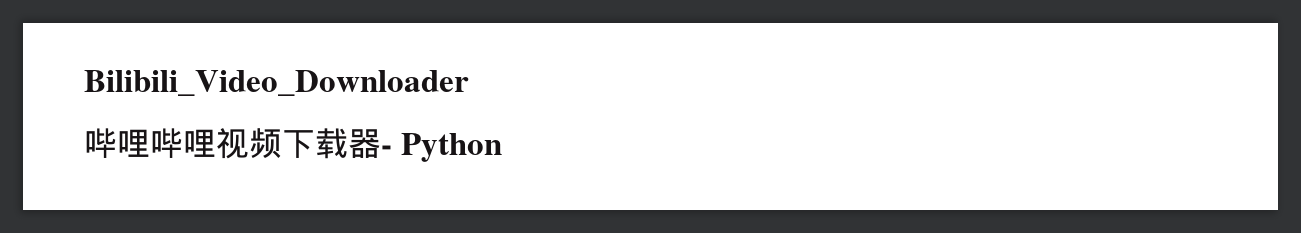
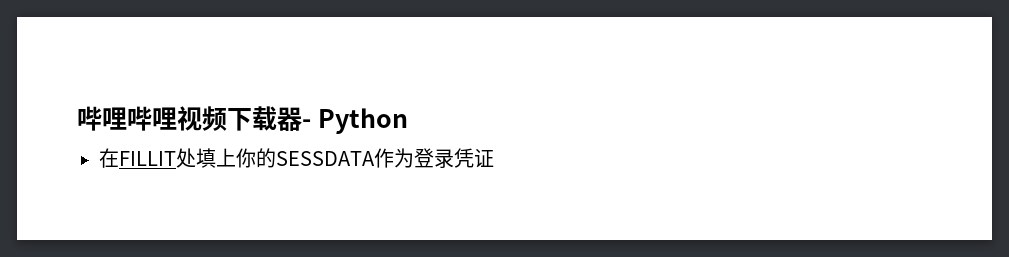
- Bilibili_Video_Downloader
+ 在FILLIT处填上你的SESSDATA作为登录凭证

